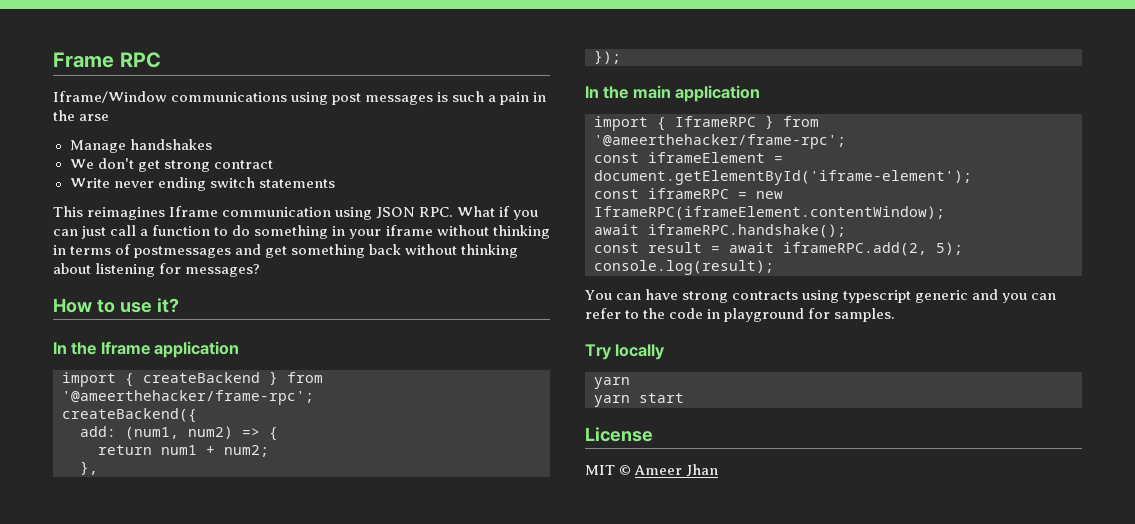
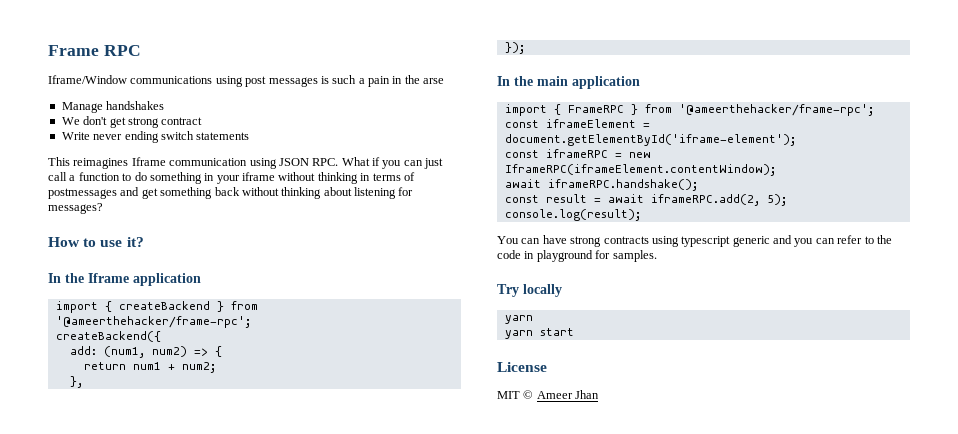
- import { IframeRPC } from '@ameerthehacker/frame-rpc';
+ import { FrameRPC } from '@ameerthehacker/frame-rpc';

